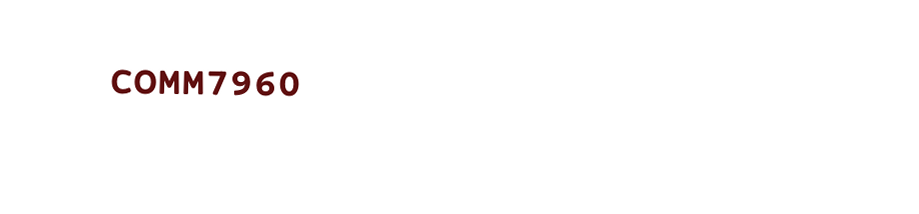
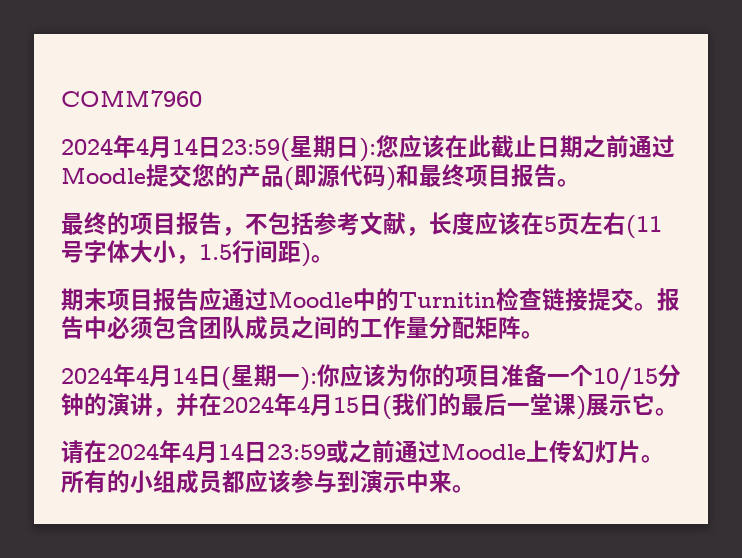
+ 2024年4月14日23:59(星期日):您应该在此截止日期之前通过Moodle提交您的产品(即源代码)和最终项目报告。
+ 最终的项目报告，不包括参考文献，长度应该在5页左右(11号字体大小，1.5行间距)。
+ 期末项目报告应通过Moodle中的Turnitin检查链接提交。报告中必须包含团队成员之间的工作量分配矩阵。
+ 2024年4月14日(星期一):你应该为你的项目准备一个10/15分钟的演讲，并在2024年4月15日(我们的最后一堂课)展示它。
+ 请在2024年4月14日23:59或之前通过Moodle上传幻灯片。所有的小组成员都应该参与到演示中来。

